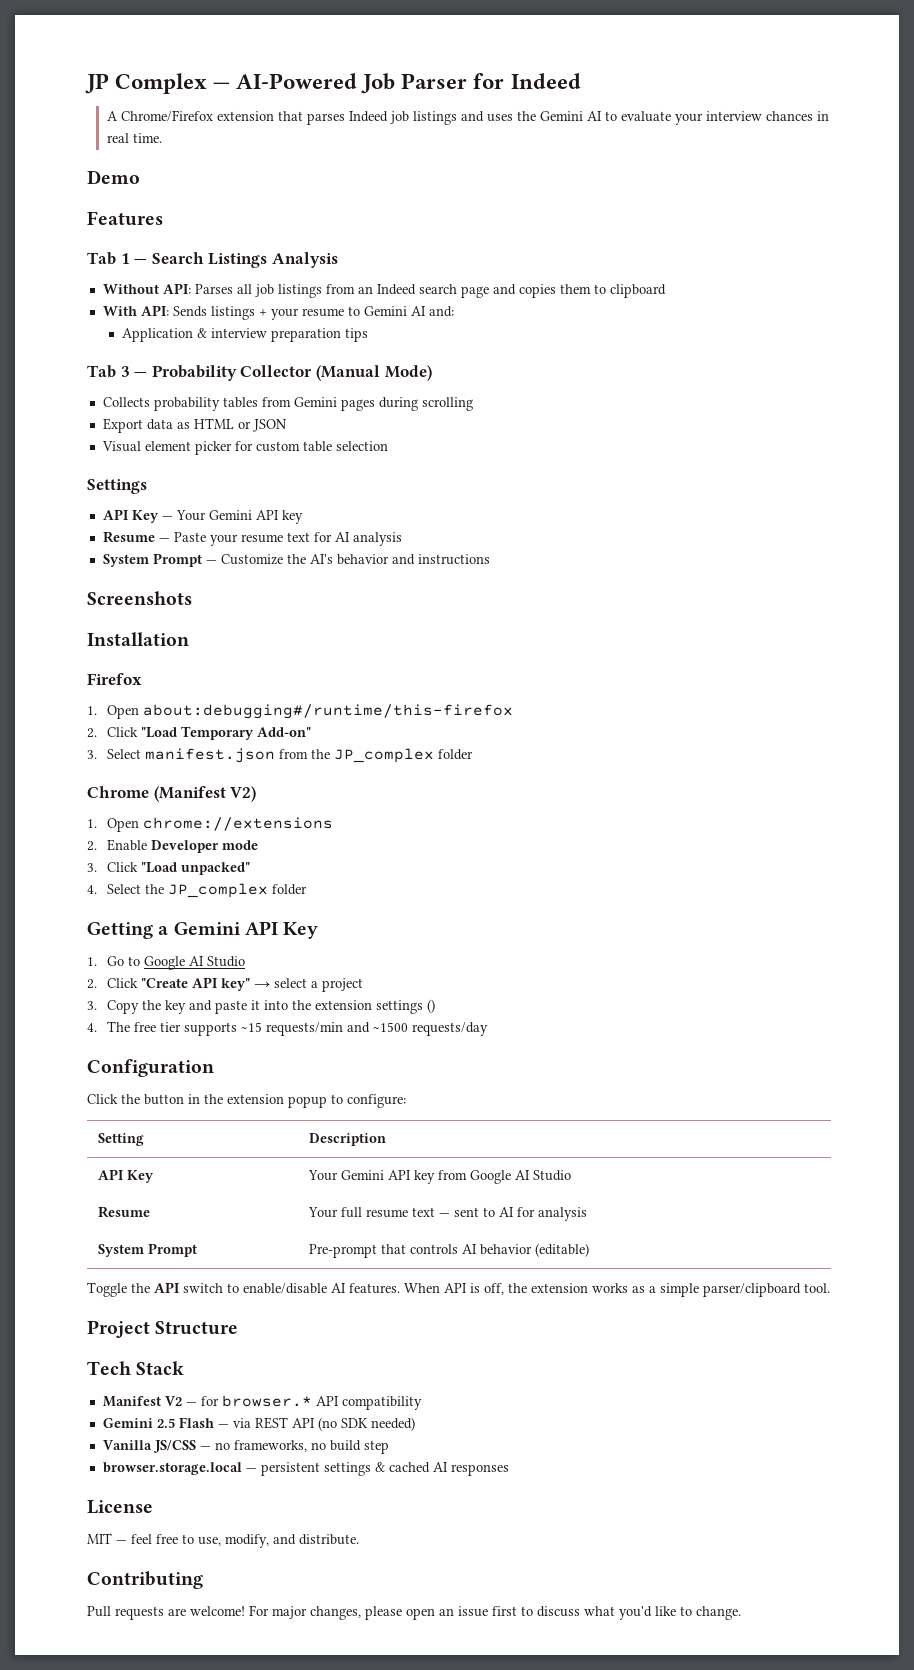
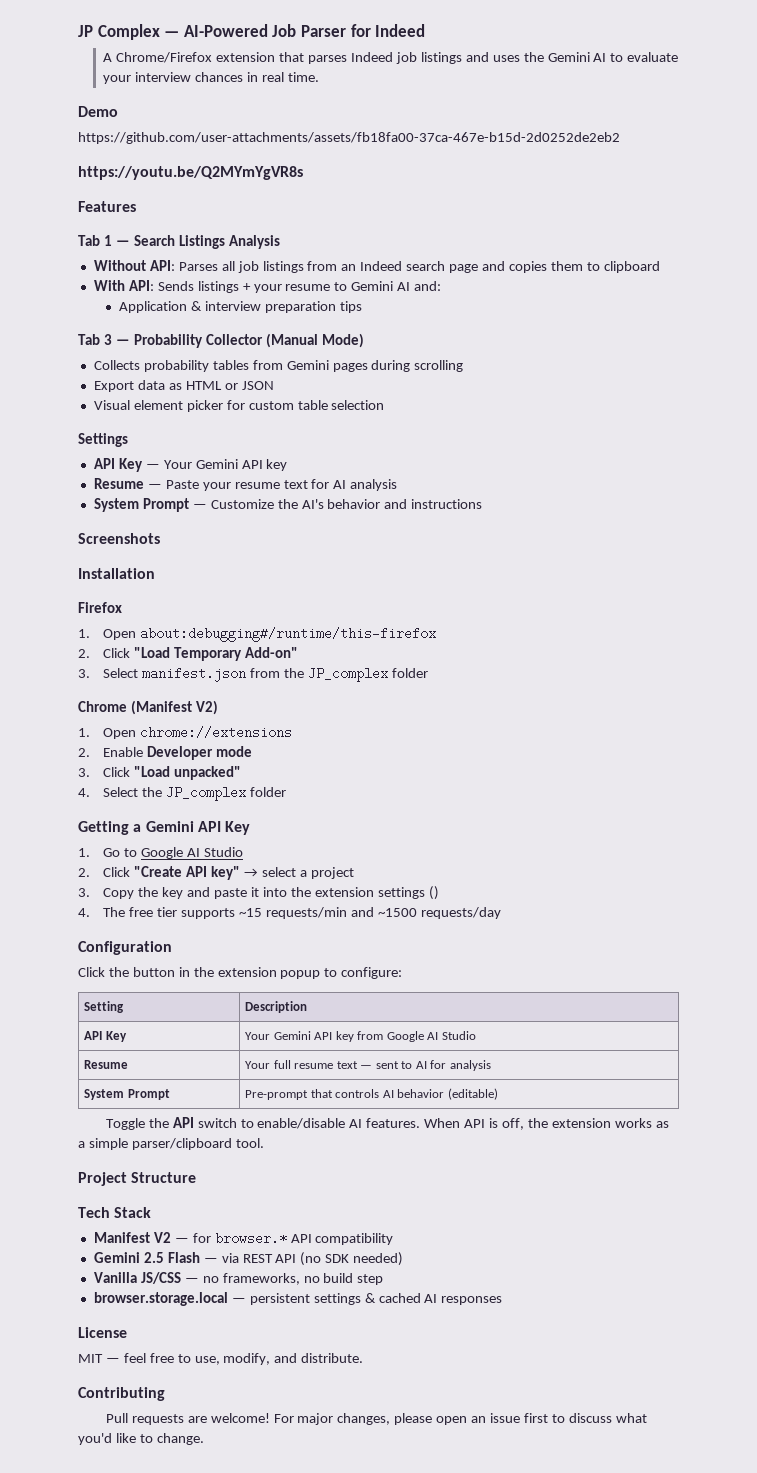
+ https://github.com/user-attachments/assets/fb18fa00-37ca-467e-b15d-2d0252de2eb2
+ https://youtu.be/Q2MYmYgVR8s

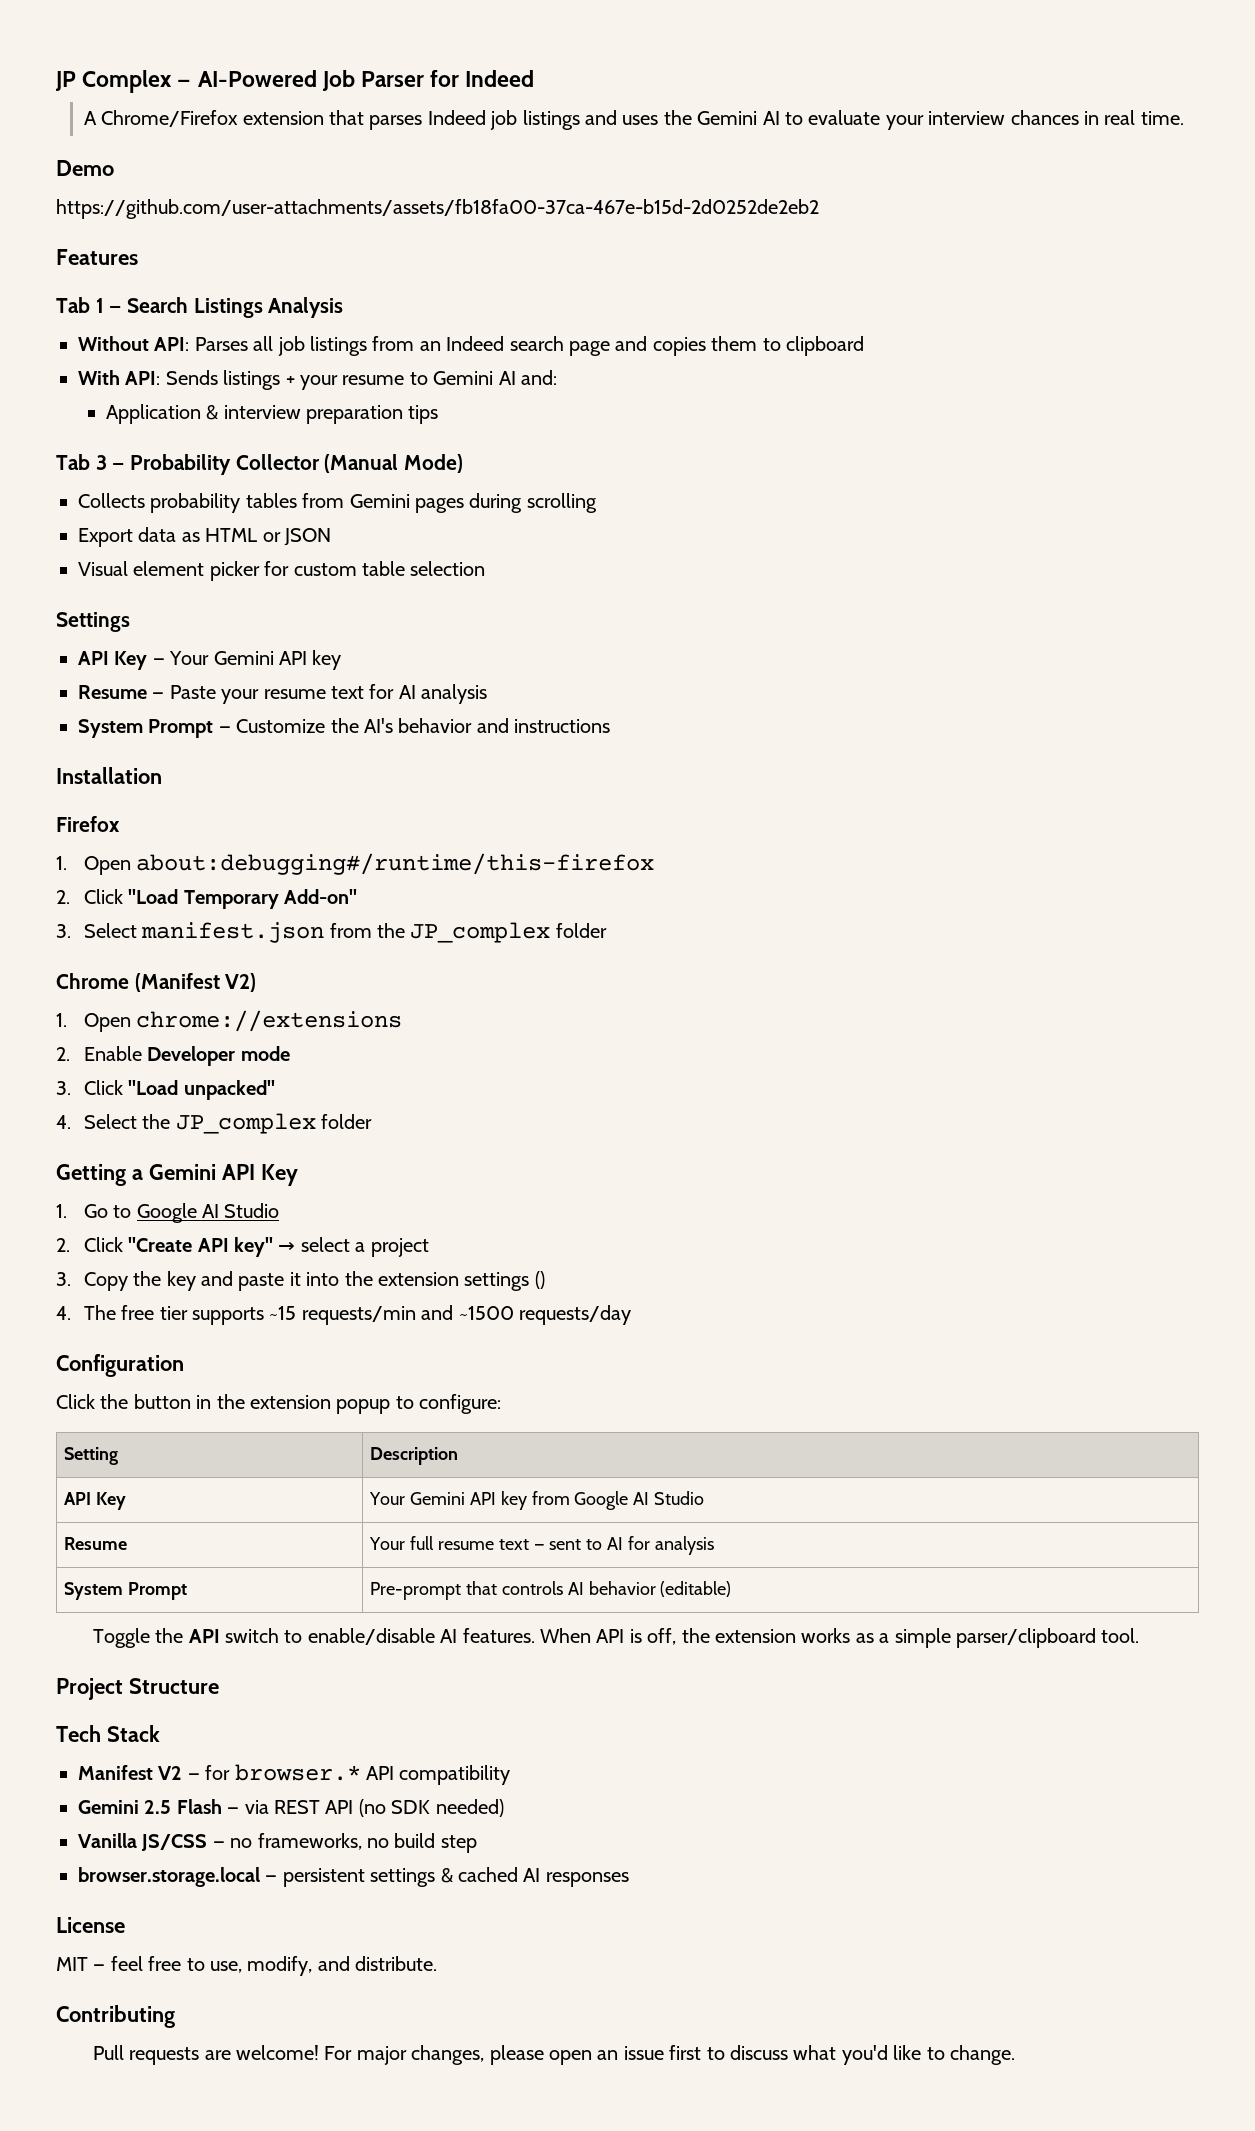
- https://youtu.be/Q2MYmYgVR8s
- Screenshots

